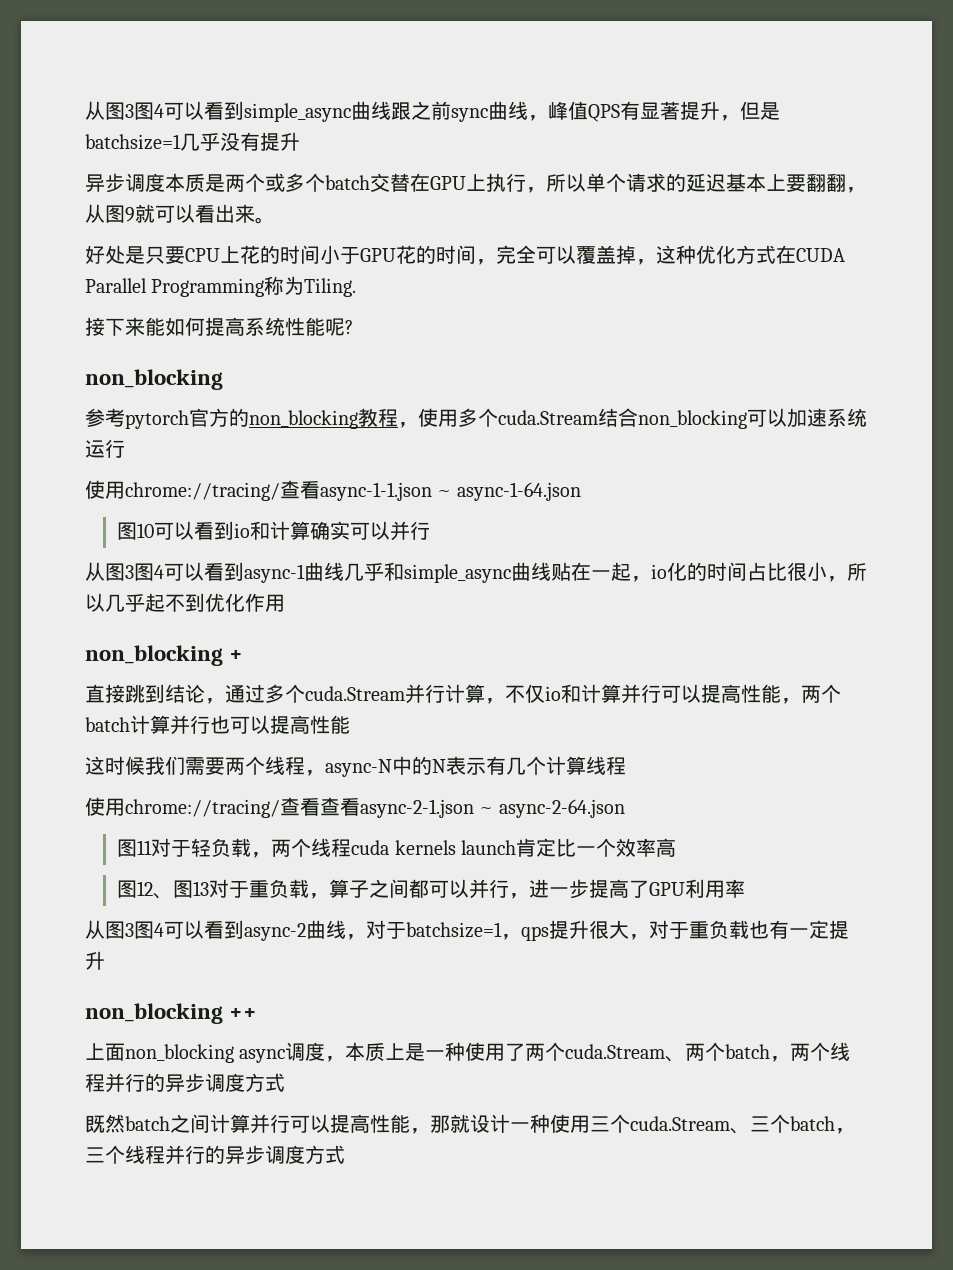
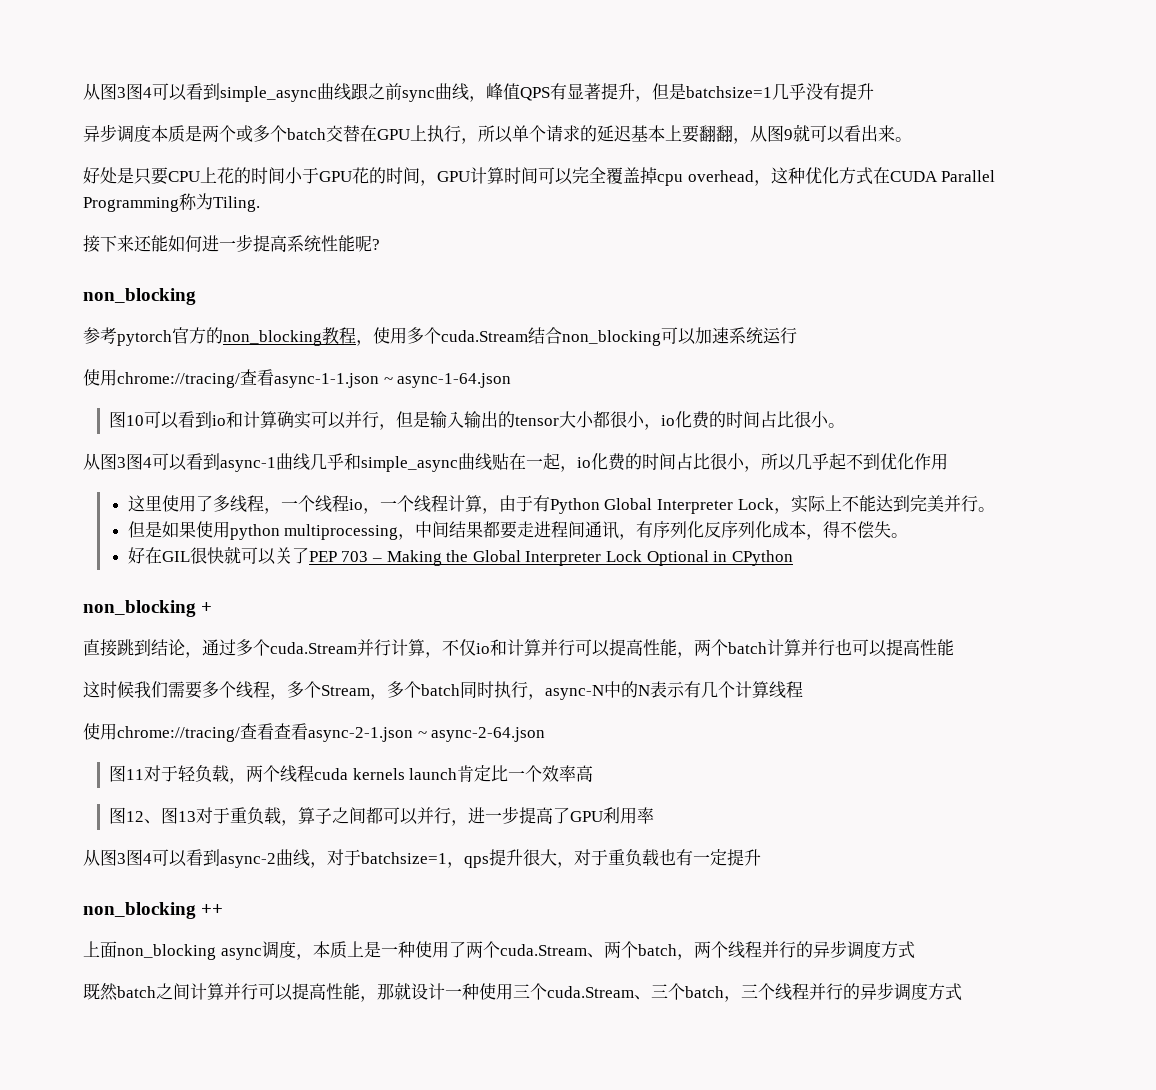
- 好处是只要CPU上花的时间小于GPU花的时间，完全可以覆盖掉，这种优化方式在CUDA Parallel Programming称为Tiling.
+ 好处是只要CPU上花的时间小于GPU花的时间，GPU计算时间可以完全覆盖掉cpu overhead，这种优化方式在CUDA Parallel Programming称为Tiling.
- 接下来能如何提高系统性能呢?
+ 接下来还能如何进一步提高系统性能呢?
- 图10可以看到io和计算确实可以并行
+ 图10可以看到io和计算确实可以并行，但是输入输出的tensor大小都很小，io化费的时间占比很小。
- 从图3图4可以看到async-1曲线几乎和simple_async曲线贴在一起，io化的时间占比很小，所以几乎起不到优化作用
+ 从图3图4可以看到async-1曲线几乎和simple_async曲线贴在一起，io化费的时间占比很小，所以几乎起不到优化作用
+ 这里使用了多线程，一个线程io，一个线程计算，由于有Python Global Interpreter Lock，实际上不能达到完美并行。
+ 但是如果使用python multiprocessing，中间结果都要走进程间通讯，有序列化反序列化成本，得不偿失。
+ 好在GIL很快就可以关了PEP 703 – Making the Global Interpreter Lock Optional in CPython
- 这时候我们需要两个线程，async-N中的N表示有几个计算线程
+ 这时候我们需要多个线程，多个Stream，多个batch同时执行，async-N中的N表示有几个计算线程

